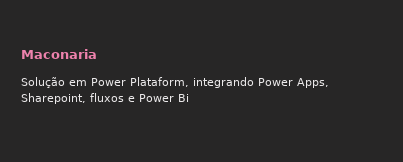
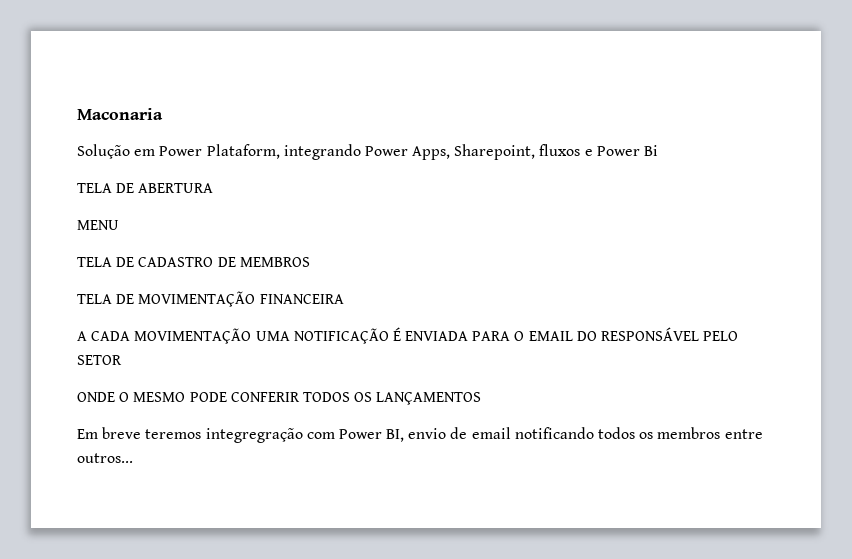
+ TELA DE ABERTURA
+ MENU
+ TELA DE CADASTRO DE MEMBROS
+ TELA DE MOVIMENTAÇÃO FINANCEIRA
+ A CADA MOVIMENTAÇÃO UMA NOTIFICAÇÃO É ENVIADA PARA O EMAIL DO RESPONSÁVEL PELO SETOR
+ ONDE O MESMO PODE CONFERIR TODOS OS LANÇAMENTOS
+ Em breve teremos integregração com Power BI, envio de email notificando todos os membros entre outros...

